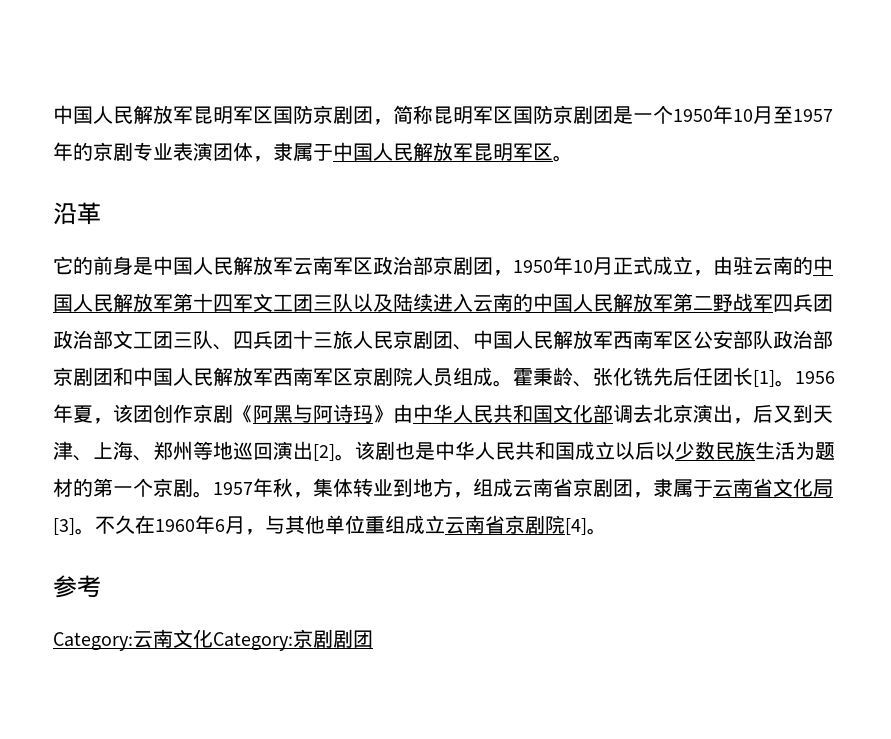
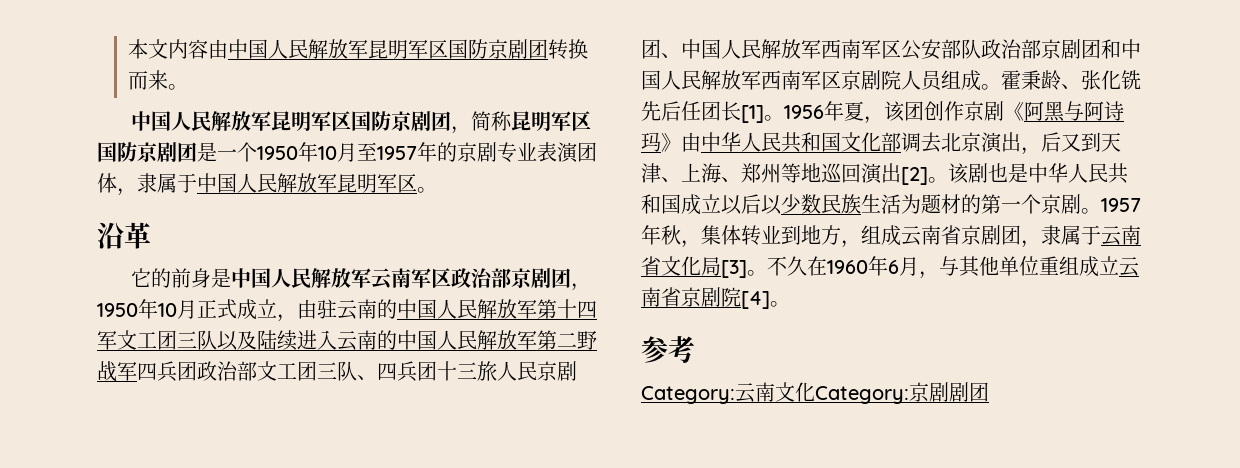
+ 本文内容由中国人民解放军昆明军区国防京剧团转换而来。

